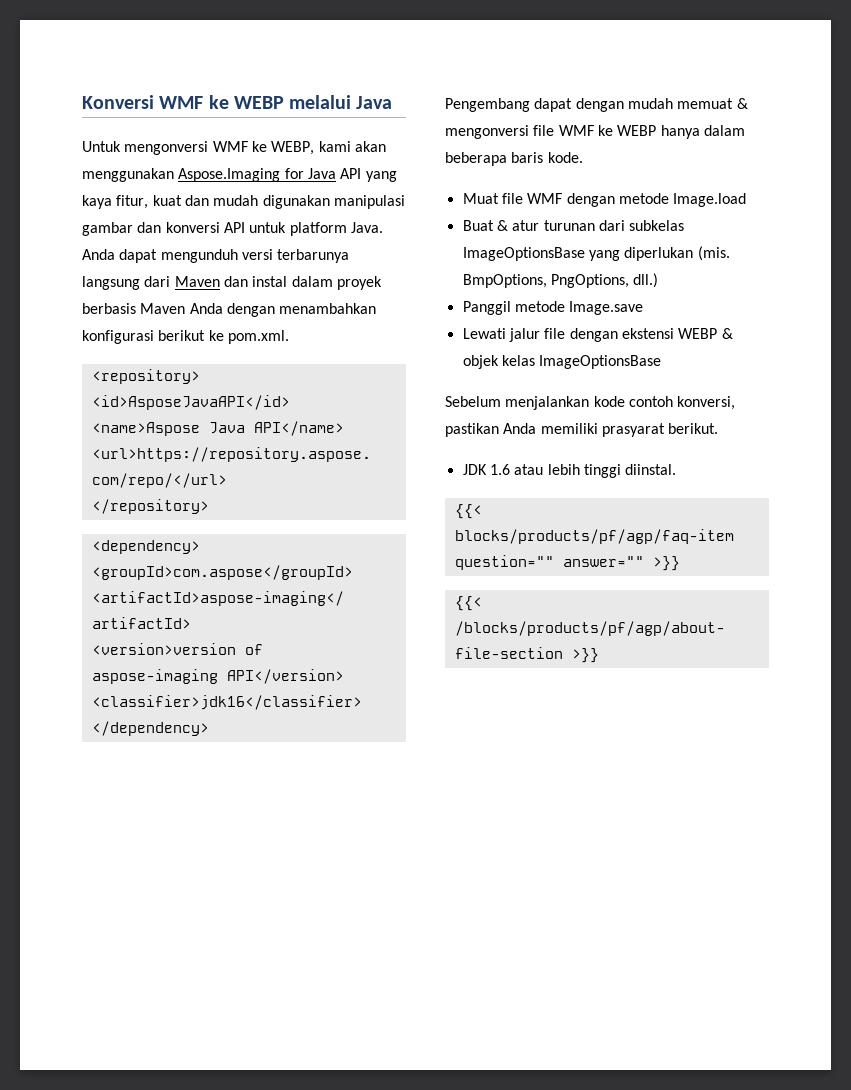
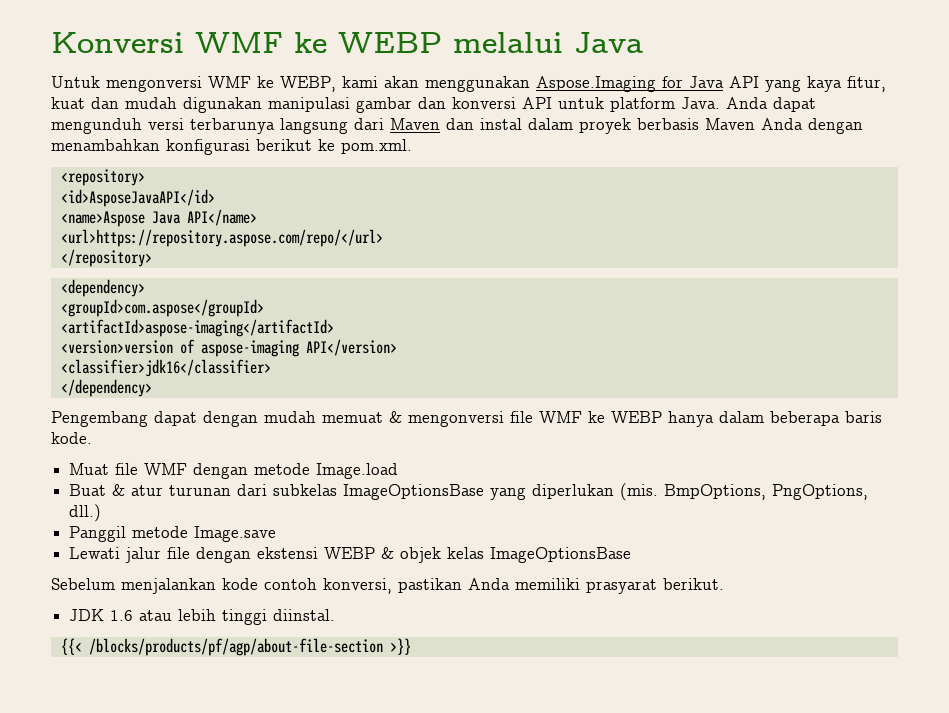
- {{< blocks/products/pf/agp/faq-item question="" answer="" >}}

